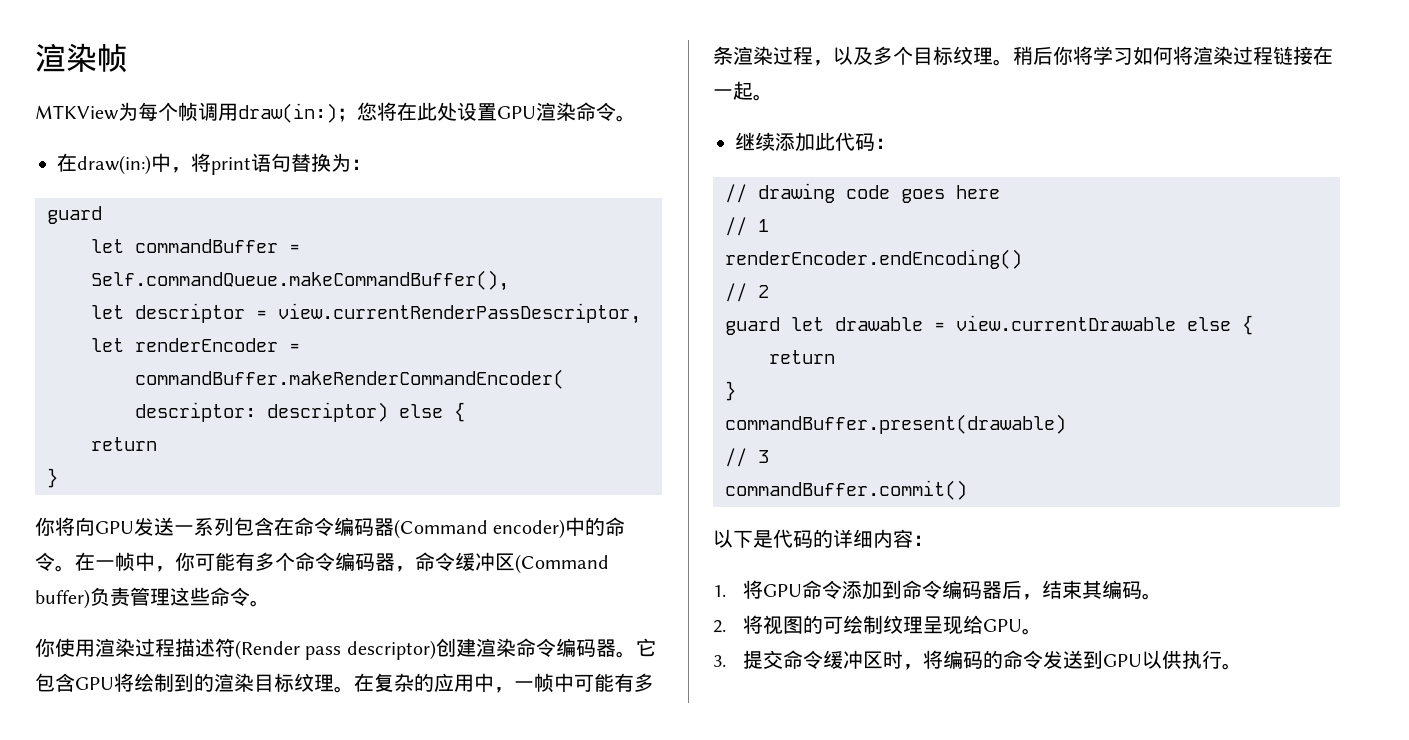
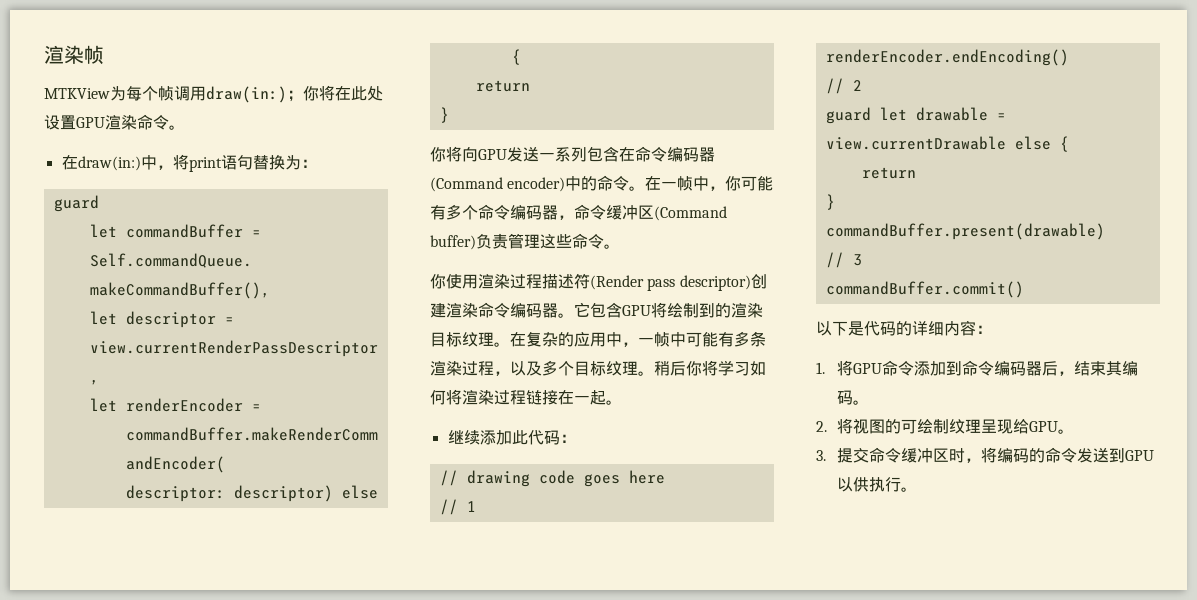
- MTKView为每个帧调用draw(in:)；您将在此处设置GPU渲染命令。
+ MTKView为每个帧调用draw(in:)；你将在此处设置GPU渲染命令。

